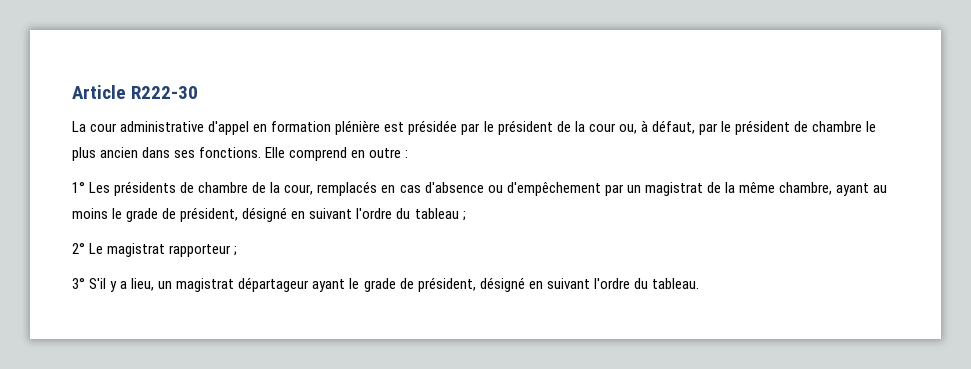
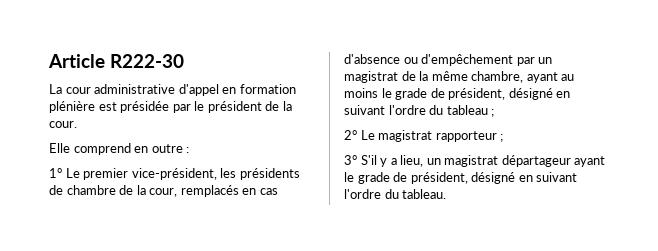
- La cour administrative d'appel en formation plénière est présidée par le président de la cour ou, à défaut, par le président de chambre le plus ancien dans ses fonctions. Elle comprend en outre :
+ La cour administrative d'appel en formation plénière est présidée par le président de la cour.
+ Elle comprend en outre :
- 1° Les présidents de chambre de la cour, remplacés en cas d'absence ou d'empêchement par un magistrat de la même chambre, ayant au moins le grade de président, désigné en suivant l'ordre du tableau ;
+ 1° Le premier vice-président, les présidents de chambre de la cour, remplacés en cas d'absence ou d'empêchement par un magistrat de la même chambre, ayant au moins le grade de président, désigné en suivant l'ordre du tableau ;

